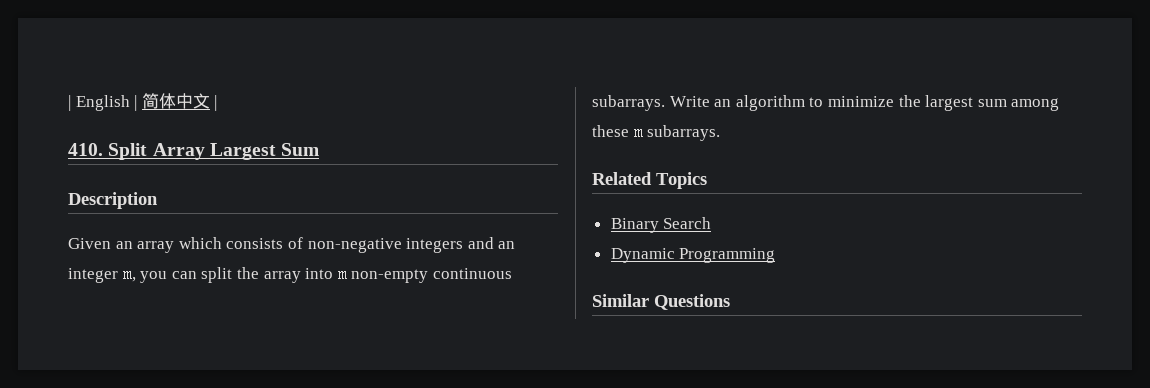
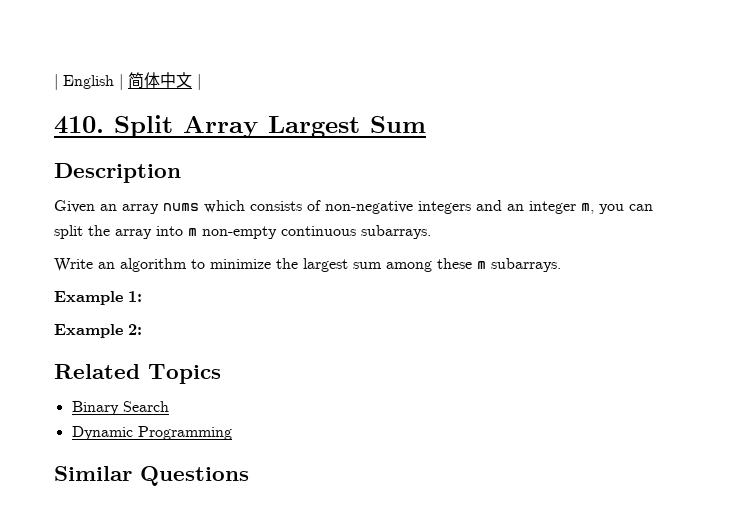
- Given an array which consists of non-negative integers and an integer m, you can split the array into m non-empty continuous subarrays. Write an algorithm to minimize the largest sum among these m subarrays.
+ Given an array nums which consists of non-negative integers and an integer m, you can split the array into m non-empty continuous subarrays.
+ Write an algorithm to minimize the largest sum among these m subarrays.
+ Example 1:
+ Example 2:

